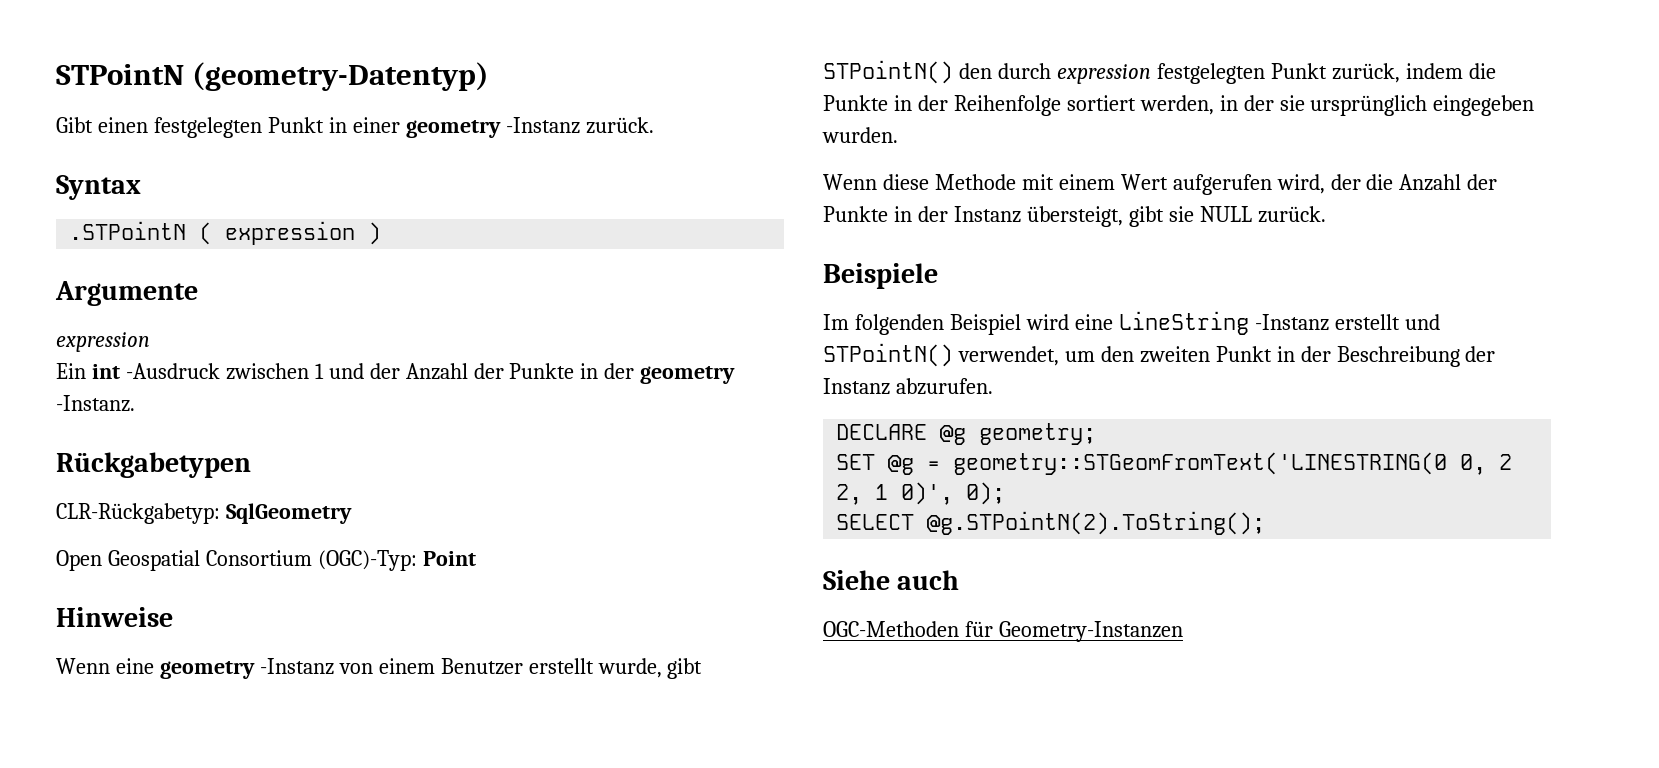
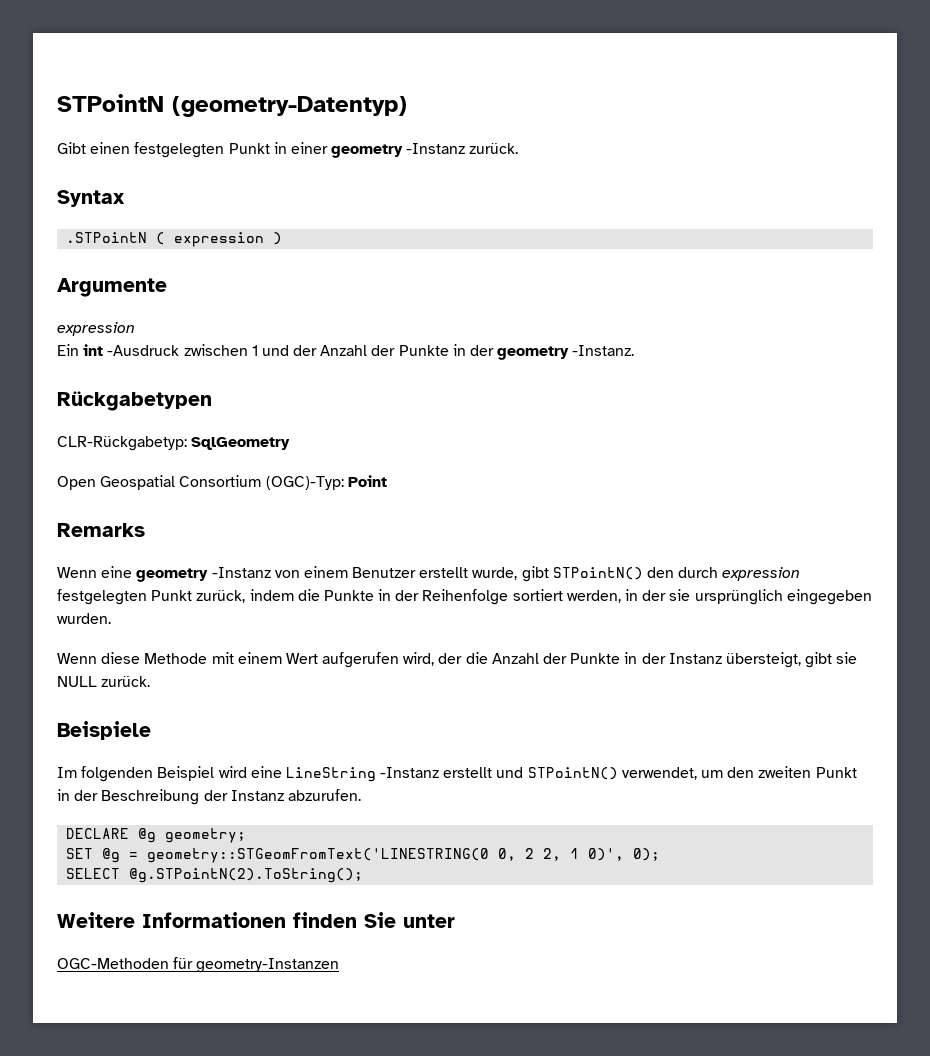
- Hinweise
+ Remarks
- Siehe auch
+ Weitere Informationen finden Sie unter
- OGC-Methoden für Geometry-Instanzen
+ OGC-Methoden für geometry-Instanzen

